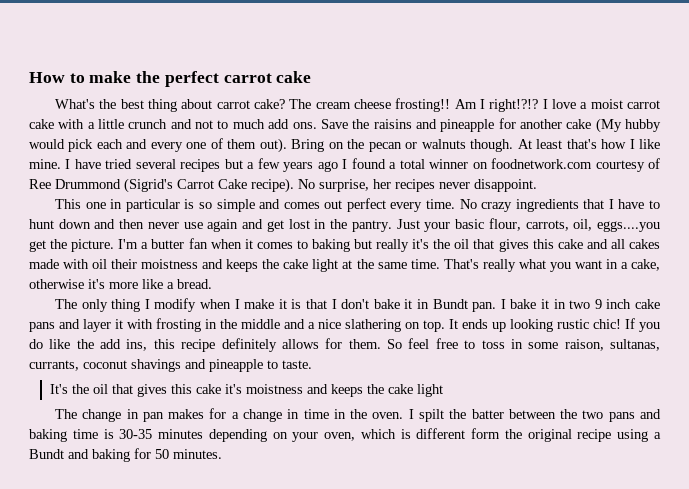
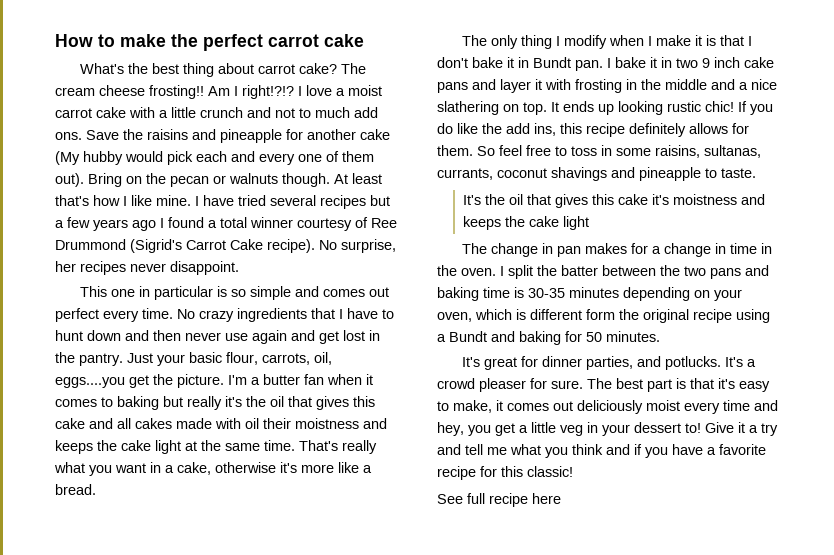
- I have tried several recipes but a few years ago I found a total winner on foodnetwork.com courtesy of Ree Drummond (Sigrid's Carrot Cake recipe).
+ I have tried several recipes but a few years ago I found a total winner courtesy of Ree Drummond (Sigrid's Carrot Cake recipe).
- So feel free to toss in some raison, sultanas, currants, coconut shavings and pineapple to taste.
+ So feel free to toss in some raisins, sultanas, currants, coconut shavings and pineapple to taste.
- I spilt the batter between the two pans and baking time is 30-35 minutes depending on your oven, which is different form the original recipe using a Bundt and baking for 50 minutes.
+ I split the batter between the two pans and baking time is 30-35 minutes depending on your oven, which is different form the original recipe using a Bundt and baking for 50 minutes.
+ It's great for dinner parties, and potlucks. It's a crowd pleaser for sure. The best part is that it's easy to make, it comes out deliciously moist every time and hey, you get a little veg in your dessert to! Give it a try and tell me what you think and if you have a favorite recipe for this classic!
+ See full recipe here

